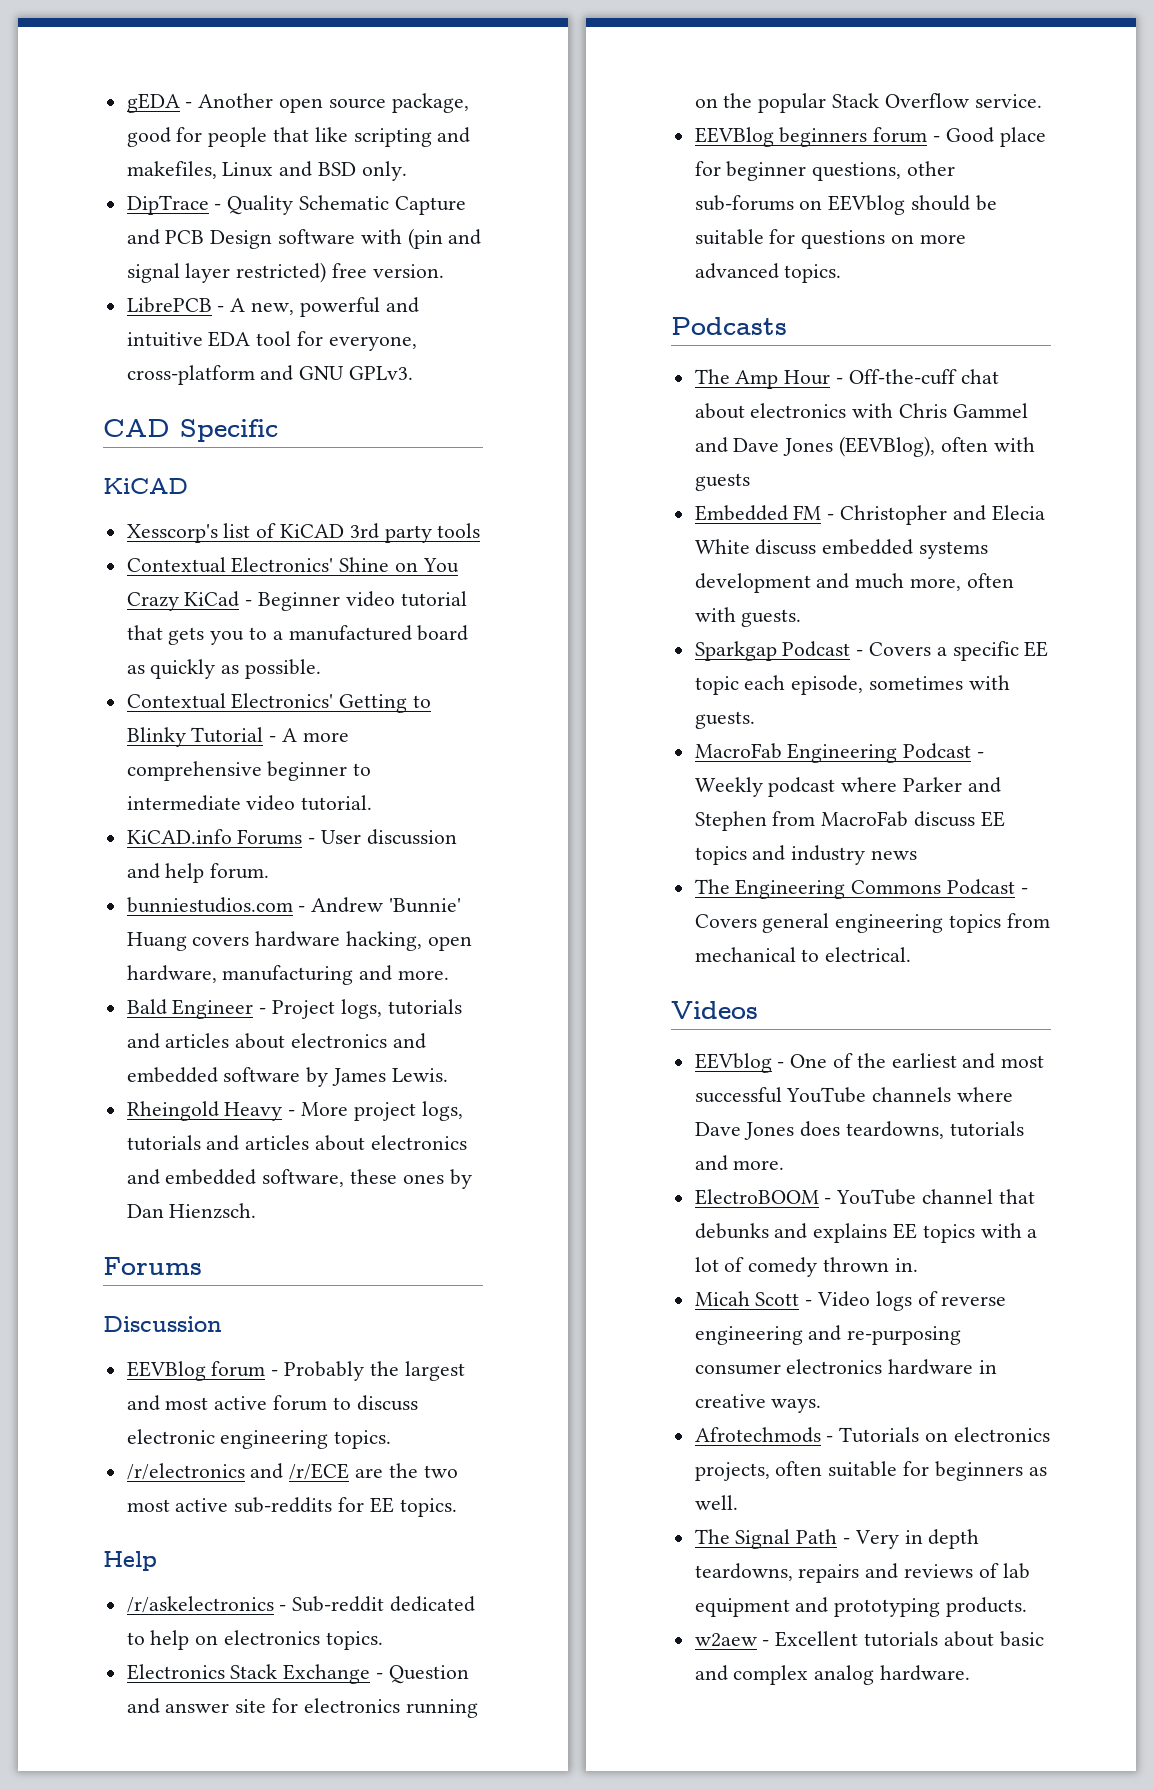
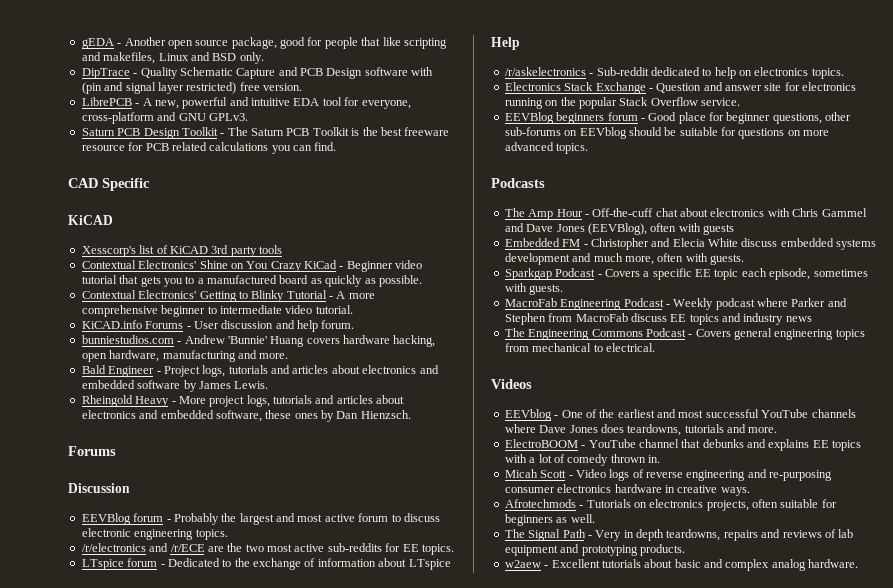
+ Saturn PCB Design Toolkit - The Saturn PCB Toolkit is the best freeware resource for PCB related calculations you can find.
+ LTspice forum - Dedicated to the exchange of information about LTspice

